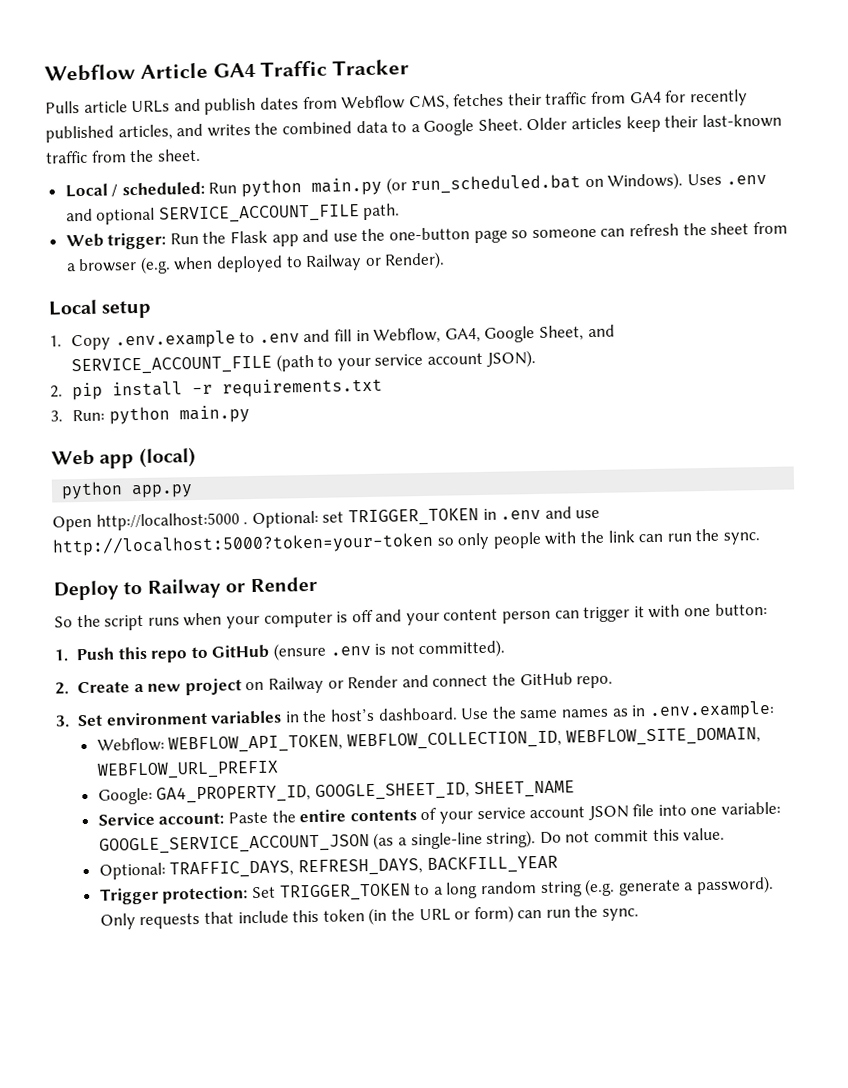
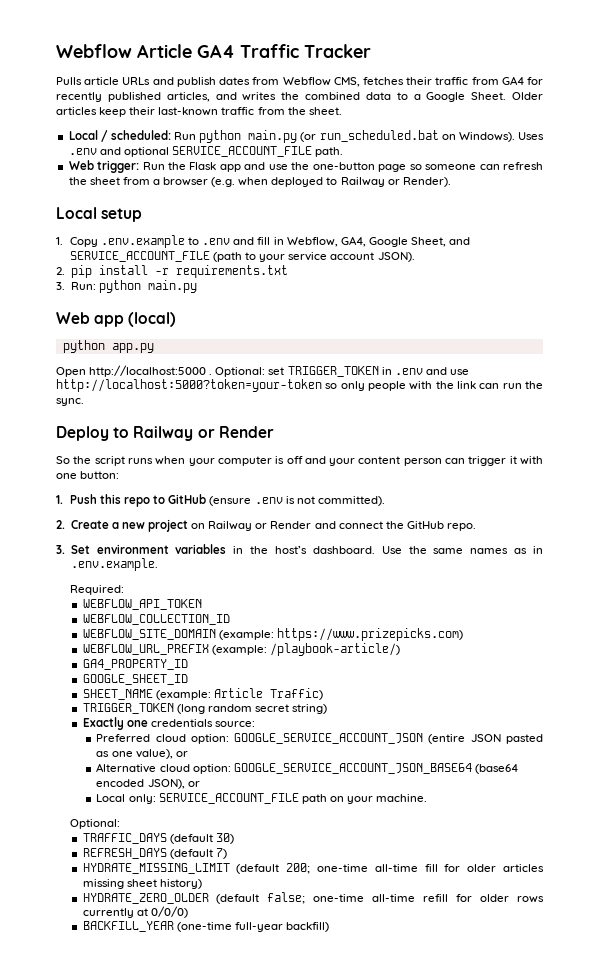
- Use the same names as in .env.example:
- Webflow: WEBFLOW_API_TOKEN, WEBFLOW_COLLECTION_ID, WEBFLOW_SITE_DOMAIN, WEBFLOW_URL_PREFIX
- Google: GA4_PROPERTY_ID, GOOGLE_SHEET_ID, SHEET_NAME
- Service account: Paste the entire contents of your service account JSON file into one variable: GOOGLE_SERVICE_ACCOUNT_JSON (as a single-line string). Do not commit this value.
- Optional: TRAFFIC_DAYS, REFRESH_DAYS, BACKFILL_YEAR
- Trigger protection: Set TRIGGER_TOKEN to a long random string (e.g. generate a password). Only requests that include this token (in the URL or form) can run the sync.
+ Use the same names as in .env.example.
+ Required:
+ WEBFLOW_API_TOKEN
+ WEBFLOW_COLLECTION_ID
+ WEBFLOW_SITE_DOMAIN (example: https://www.prizepicks.com)
+ WEBFLOW_URL_PREFIX (example: /playbook-article/)
+ GA4_PROPERTY_ID
+ GOOGLE_SHEET_ID
+ SHEET_NAME (example: Article Traffic)
+ TRIGGER_TOKEN (long random secret string)
+ Exactly one credentials source:
+ Preferred cloud option: GOOGLE_SERVICE_ACCOUNT_JSON (entire JSON pasted as one value), or
+ Alternative cloud option: GOOGLE_SERVICE_ACCOUNT_JSON_BASE64 (base64 encoded JSON), or
+ Local only: SERVICE_ACCOUNT_FILE path on your machine.
+ Optional:
+ TRAFFIC_DAYS (default 30)
+ REFRESH_DAYS (default 7)
+ HYDRATE_MISSING_LIMIT (default 200; one-time all-time fill for older articles missing sheet history)
+ HYDRATE_ZERO_OLDER (default false; one-time all-time refill for older rows currently at 0/0/0)
+ BACKFILL_YEAR (one-time full-year backfill)

